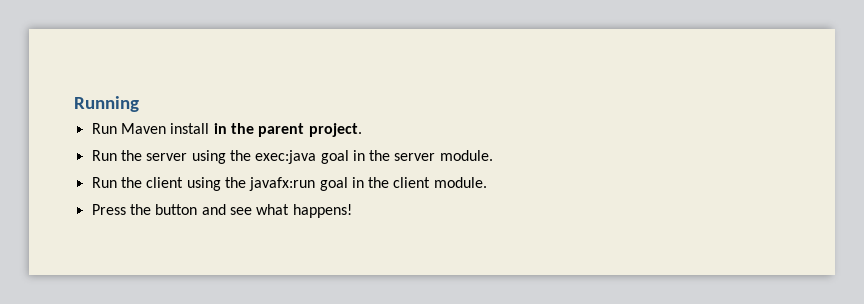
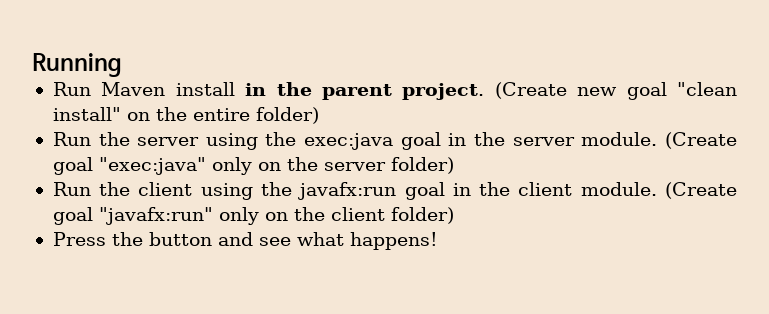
+ (Create new goal "clean install" on the entire folder)
+ (Create goal "exec:java" only on the server folder)
+ (Create goal "javafx:run" only on the client folder)

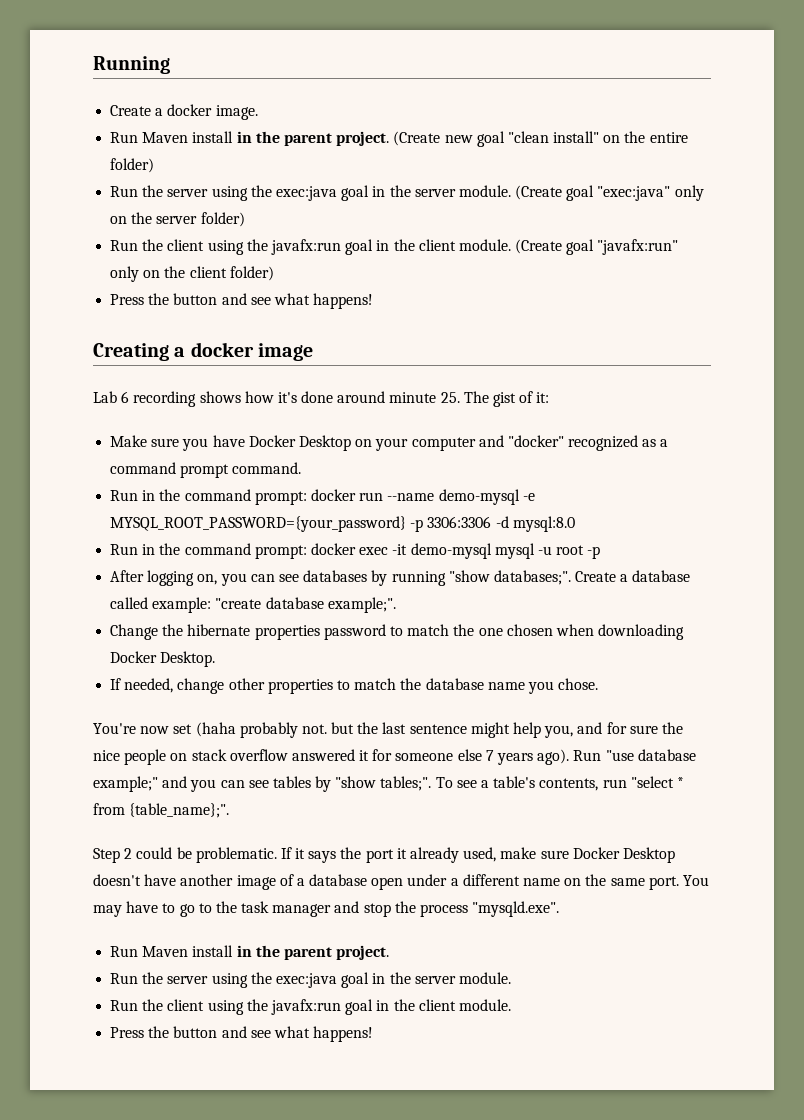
+ Create a docker image.
+ Creating a docker image
+ Lab 6 recording shows how it's done around minute 25. The gist of it:
+ Make sure you have Docker Desktop on your computer and "docker" recognized as a command prompt command.
+ Run in the command prompt: docker run --name demo-mysql -e MYSQL_ROOT_PASSWORD={your_password} -p 3306:3306 -d mysql:8.0
+ Run in the command prompt: docker exec -it demo-mysql mysql -u root -p
+ After logging on, you can see databases by running "show databases;". Create a database called example: "create database example;".
+ Change the hibernate properties password to match the one chosen when downloading Docker Desktop.
+ If needed, change other properties to match the database name you chose.
+ You're now set (haha probably not. but the last sentence might help you, and for sure the nice people on stack overflow answered it for someone else 7 years ago). Run "use database example;" and you can see tables by "show tables;". To see a table's contents, run "select * from {table_name};".
+ Step 2 could be problematic. If it says the port it already used, make sure Docker Desktop doesn't have another image of a database open under a different name on the same port. You may have to go to the task manager and stop the process "mysqld.exe".
+ Run Maven install in the parent project.
+ Run the server using the exec:java goal in the server module.
+ Run the client using the javafx:run goal in the client module.
+ Press the button and see what happens!

